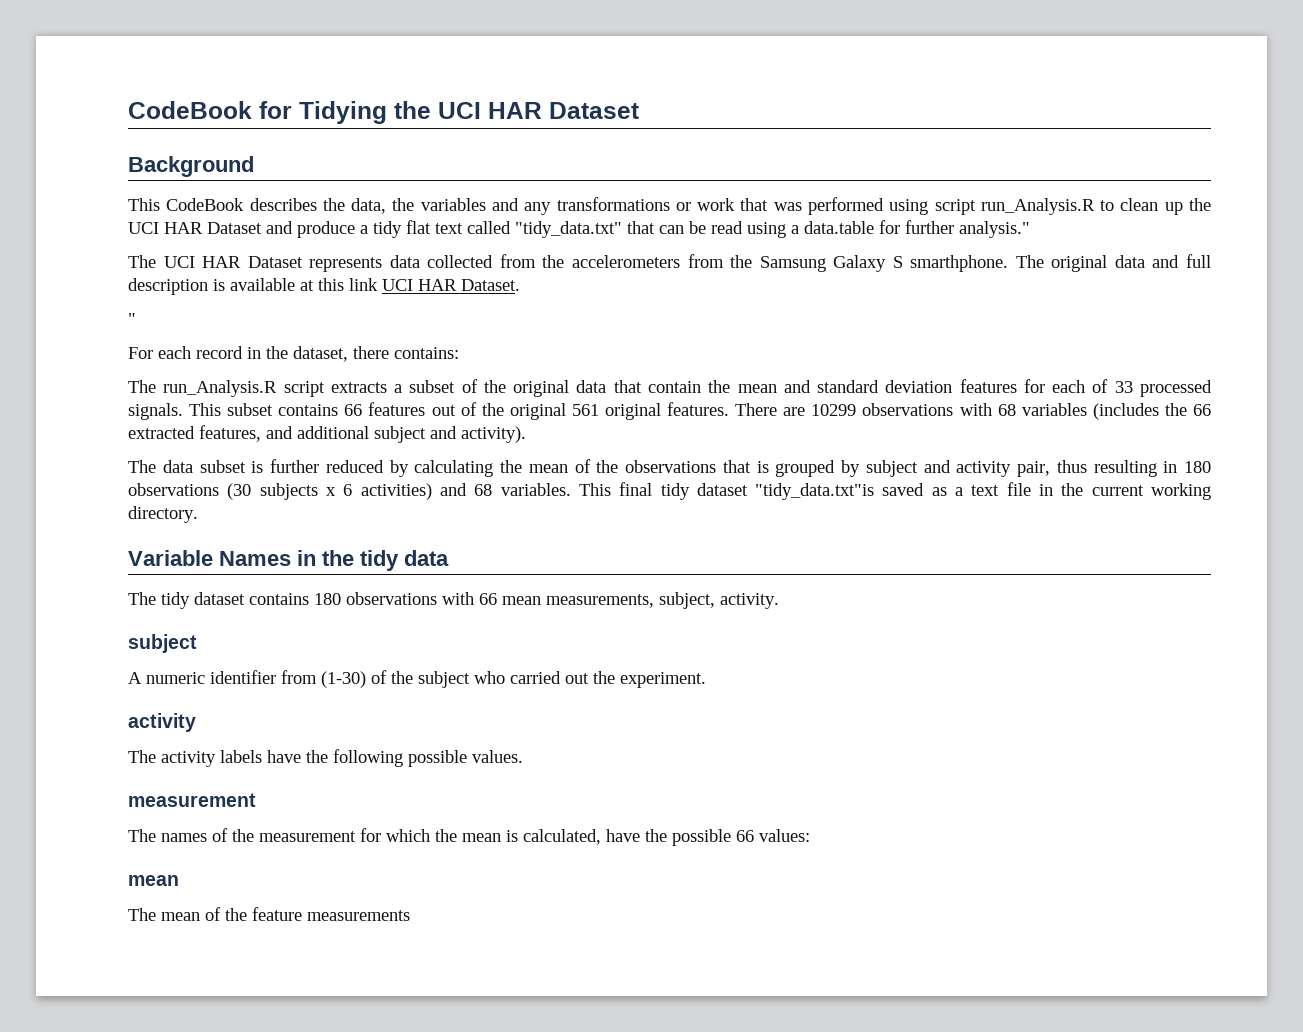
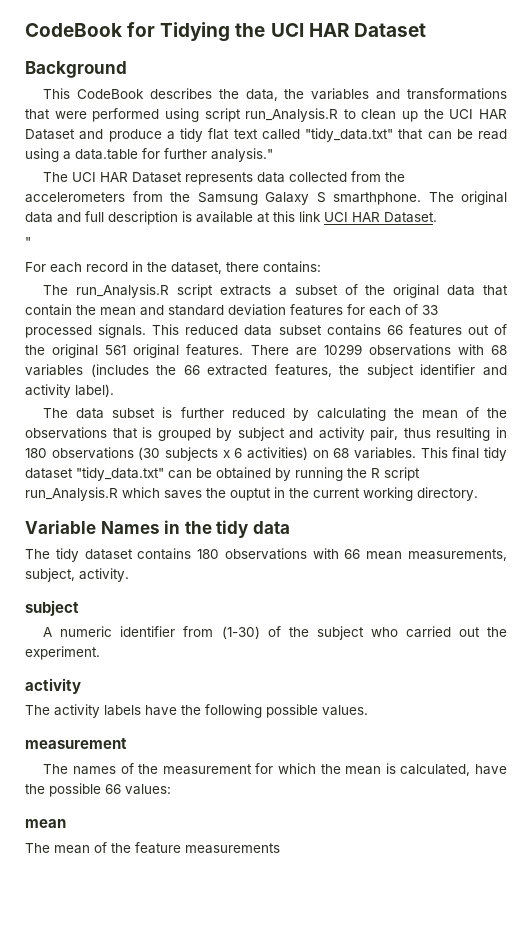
- This CodeBook describes the data, the variables and any transformations or work that was performed using script run_Analysis.R to clean up the UCI HAR Dataset and produce a tidy flat text called "tidy_data.txt" that can be read using a data.table for further analysis."
+ This CodeBook describes the data, the variables and transformations that were performed using script run_Analysis.R to clean up the UCI HAR Dataset and produce a tidy flat text called "tidy_data.txt" that can be read using a data.table for further analysis."
- This subset contains 66 features out of the original 561 original features.
+ This reduced data subset contains 66 features out of the original 561 original features.
- There are 10299 observations with 68 variables (includes the 66 extracted features, and additional subject and activity).
+ There are 10299 observations with 68 variables (includes the 66 extracted features, the subject identifier and activity label).
- The data subset is further reduced by calculating the mean of the observations that is grouped by subject and activity pair, thus resulting in 180 observations (30 subjects x 6 activities) and 68 variables.
+ The data subset is further reduced by calculating the mean of the observations that is grouped by subject and activity pair, thus resulting in 180 observations (30 subjects x 6 activities) on 68 variables.
- This final tidy dataset "tidy_data.txt"is saved as a text file in the current working directory.
+ This final tidy dataset "tidy_data.txt" can be obtained by running the R script run_Analysis.R which saves the ouptut in the current working directory.

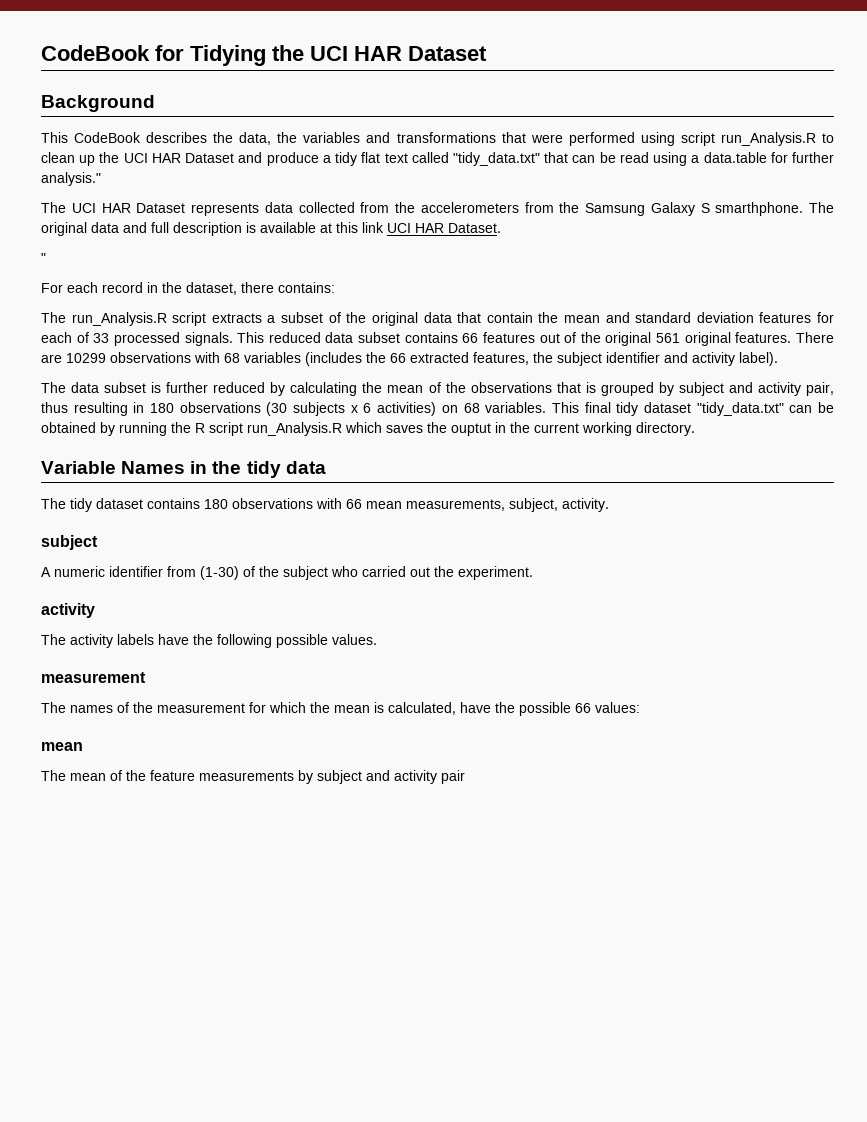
- The mean of the feature measurements
+ The mean of the feature measurements by subject and activity pair

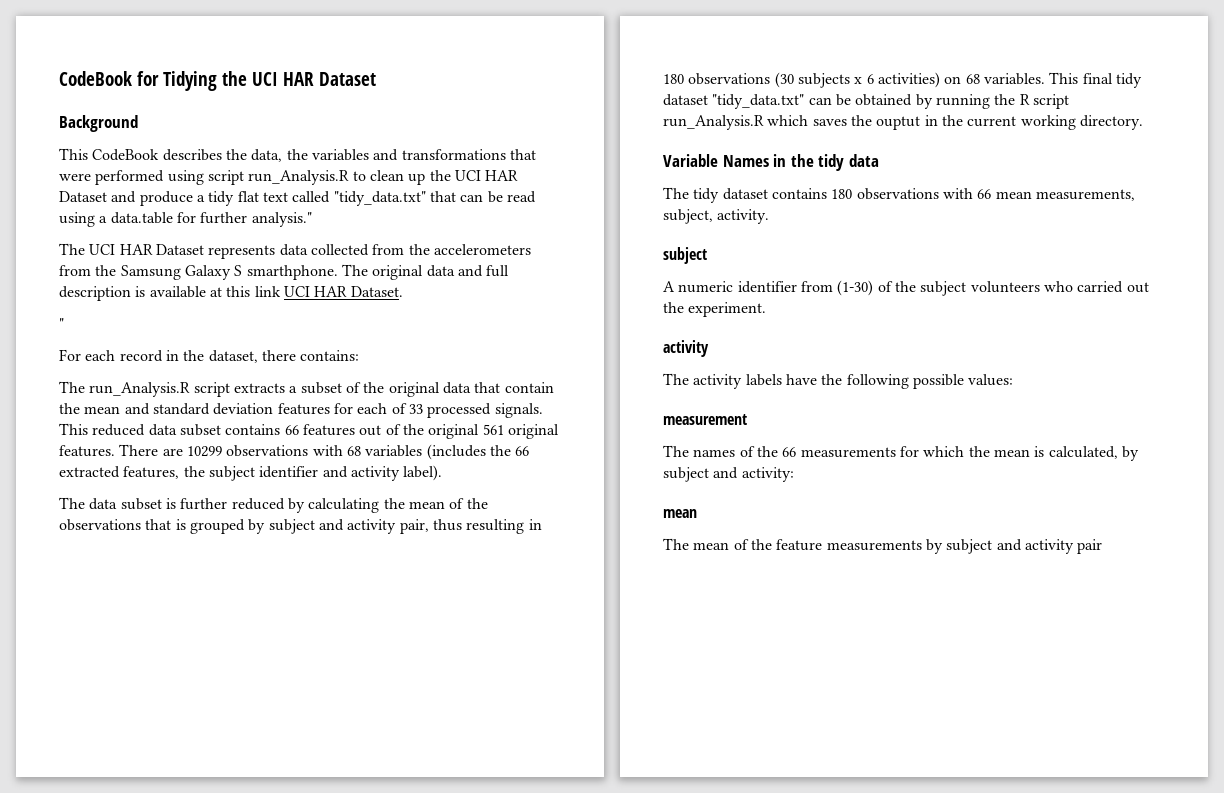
- A numeric identifier from (1-30) of the subject who carried out the experiment.
+ A numeric identifier from (1-30) of the subject volunteers who carried out the experiment.
- The activity labels have the following possible values.
+ The activity labels have the following possible values:
- The names of the measurement for which the mean is calculated, have the possible 66 values:
+ The names of the 66 measurements for which the mean is calculated, by subject and activity:

